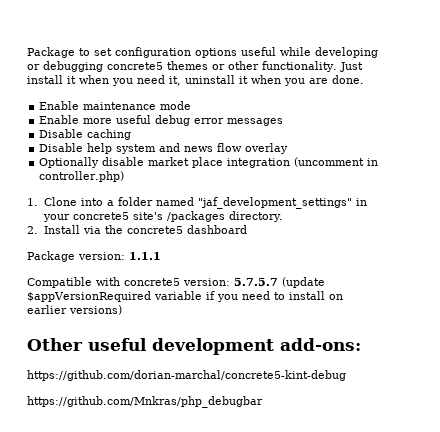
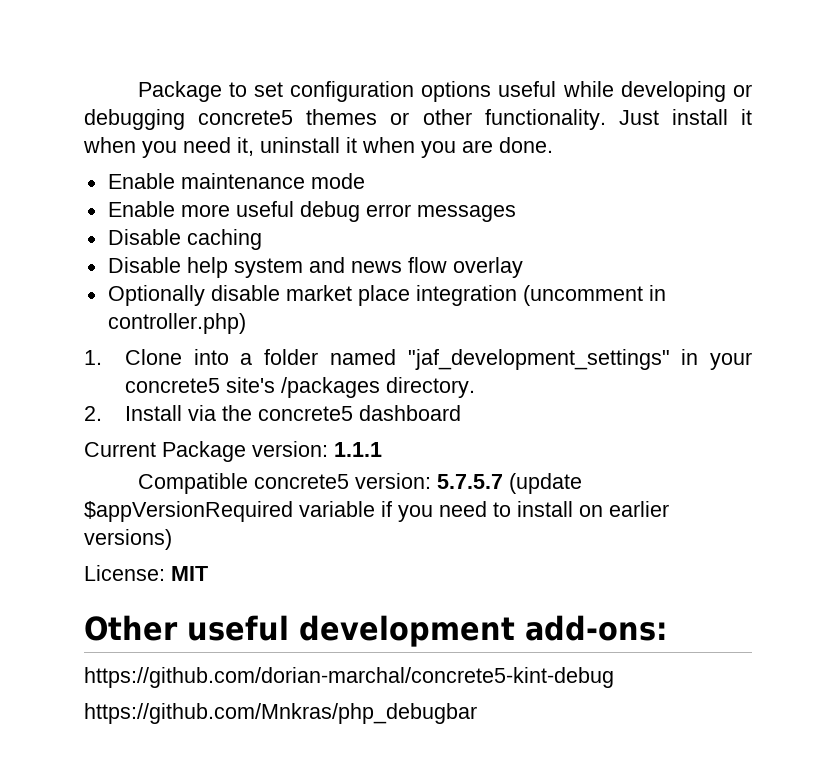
- Package version: 1.1.1
+ Current Package version: 1.1.1
- Compatible with concrete5 version: 5.7.5.7 (update $appVersionRequired variable if you need to install on earlier versions)
+ Compatible concrete5 version: 5.7.5.7 (update $appVersionRequired variable if you need to install on earlier versions)
+ License: MIT

